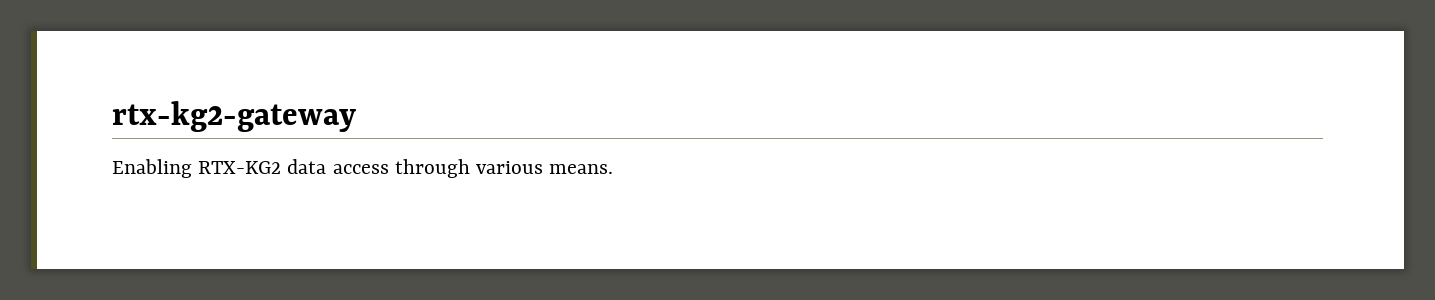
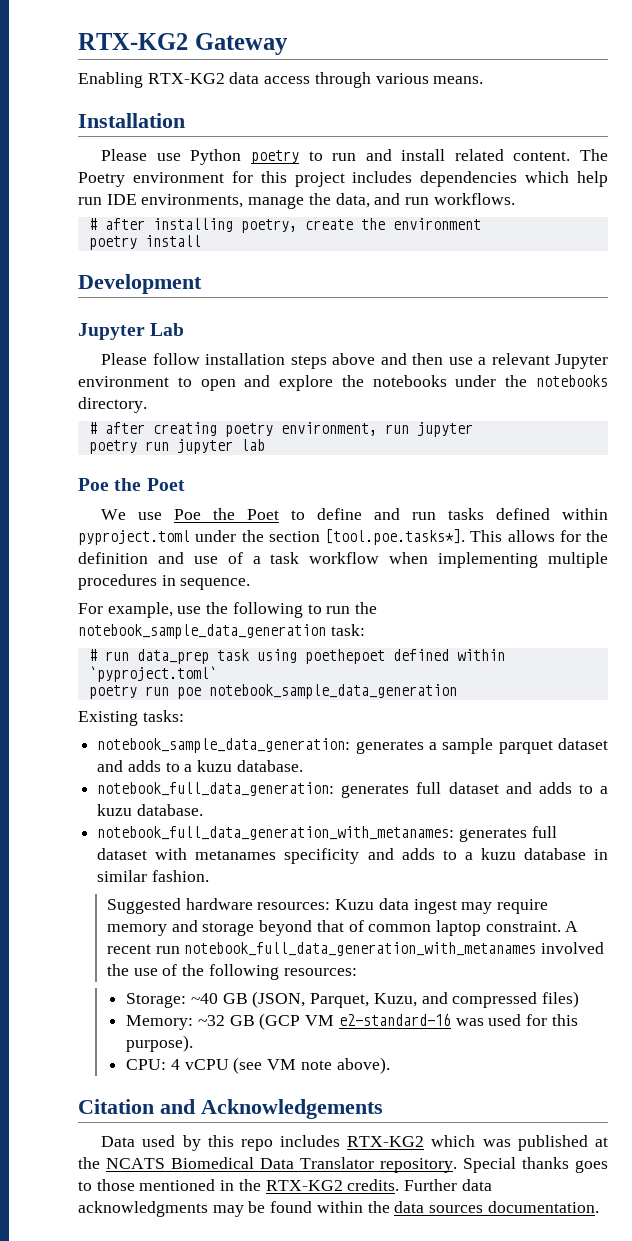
- rtx-kg2-gateway
+ RTX-KG2 Gateway
+ Installation
+ Please use Python poetry to run and install related content. The Poetry environment for this project includes dependencies which help run IDE environments, manage the data, and run workflows.
+ # after installing poetry, create the environment
+ poetry install
+ Development
+ Jupyter Lab
+ Please follow installation steps above and then use a relevant Jupyter environment to open and explore the notebooks under the notebooks directory.
+ # after creating poetry environment, run jupyter
+ poetry run jupyter lab
+ Poe the Poet
+ We use Poe the Poet to define and run tasks defined within pyproject.toml under the section [tool.poe.tasks*]. This allows for the definition and use of a task workflow when implementing multiple procedures in sequence.
+ For example, use the following to run the notebook_sample_data_generation task:
+ # run data_prep task using poethepoet defined within `pyproject.toml`
+ poetry run poe notebook_sample_data_generation
+ Existing tasks:
+ notebook_sample_data_generation: generates a sample parquet dataset and adds to a kuzu database.
+ notebook_full_data_generation: generates full dataset and adds to a kuzu database.
+ notebook_full_data_generation_with_metanames: generates full dataset with metanames specificity and adds to a kuzu database in similar fashion.
+ Suggested hardware resources: Kuzu data ingest may require memory and storage beyond that of common laptop constraint. A recent run notebook_full_data_generation_with_metanames involved the use of the following resources:
+ Storage: ~40 GB (JSON, Parquet, Kuzu, and compressed files)
+ Memory: ~32 GB (GCP VM e2-standard-16 was used for this purpose).
+ CPU: 4 vCPU (see VM note above).
+ Citation and Acknowledgements
+ Data used by this repo includes RTX-KG2 which was published at the NCATS Biomedical Data Translator repository. Special thanks goes to those mentioned in the RTX-KG2 credits. Further data acknowledgments may be found within the data sources documentation.

